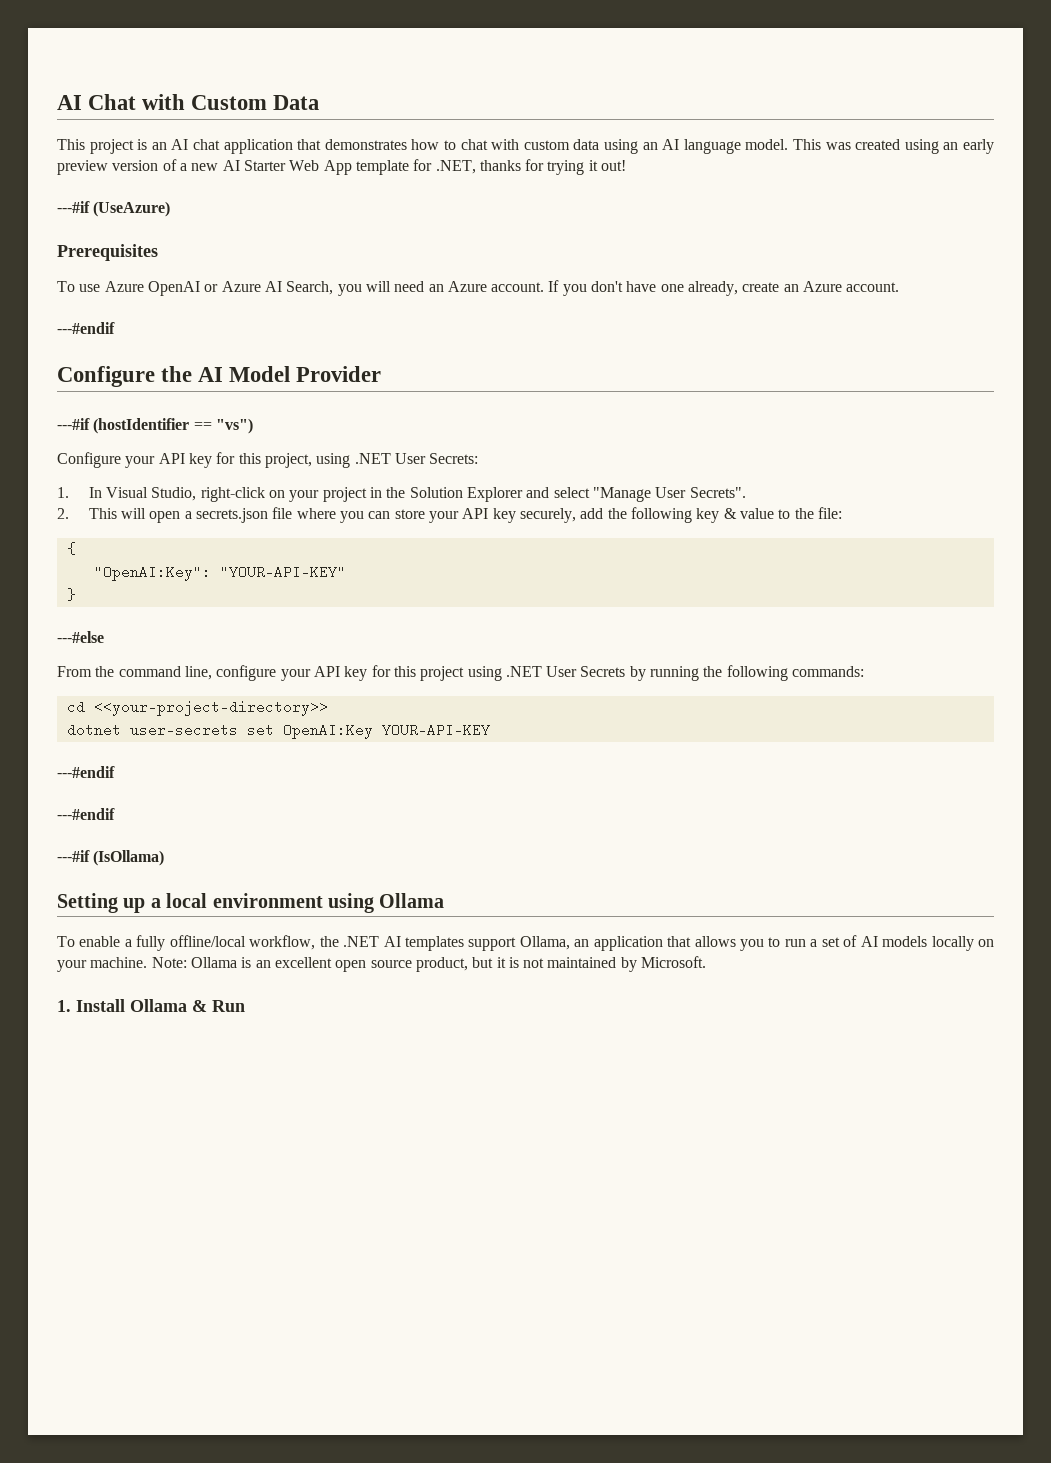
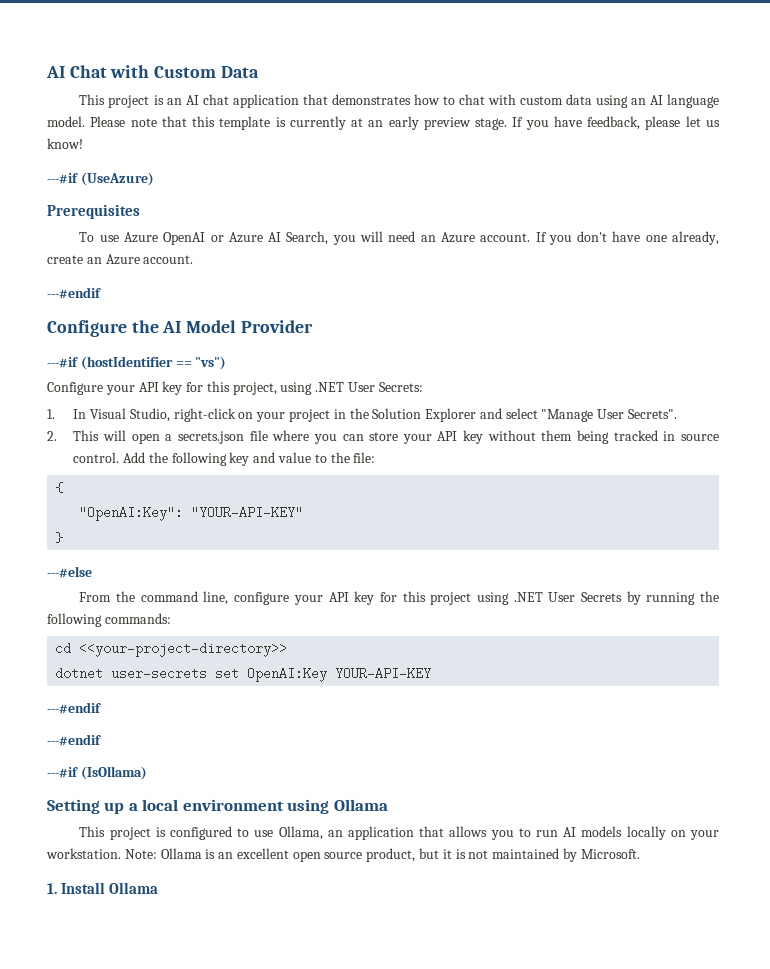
- This was created using an early preview version of a new AI Starter Web App template for .NET, thanks for trying it out!
+ Please note that this template is currently at an early preview stage. If you have feedback, please let us know!
- 2. This will open a secrets.json file where you can store your API key securely, add the following key & value to the file:
+ 2. This will open a secrets.json file where you can store your API key without them being tracked in source control. Add the following key and value to the file:
- To enable a fully offline/local workflow, the .NET AI templates support Ollama, an application that allows you to run a set of AI models locally on your machine.
+ This project is configured to use Ollama, an application that allows you to run AI models locally on your workstation.
- 1. Install Ollama & Run
+ 1. Install Ollama

